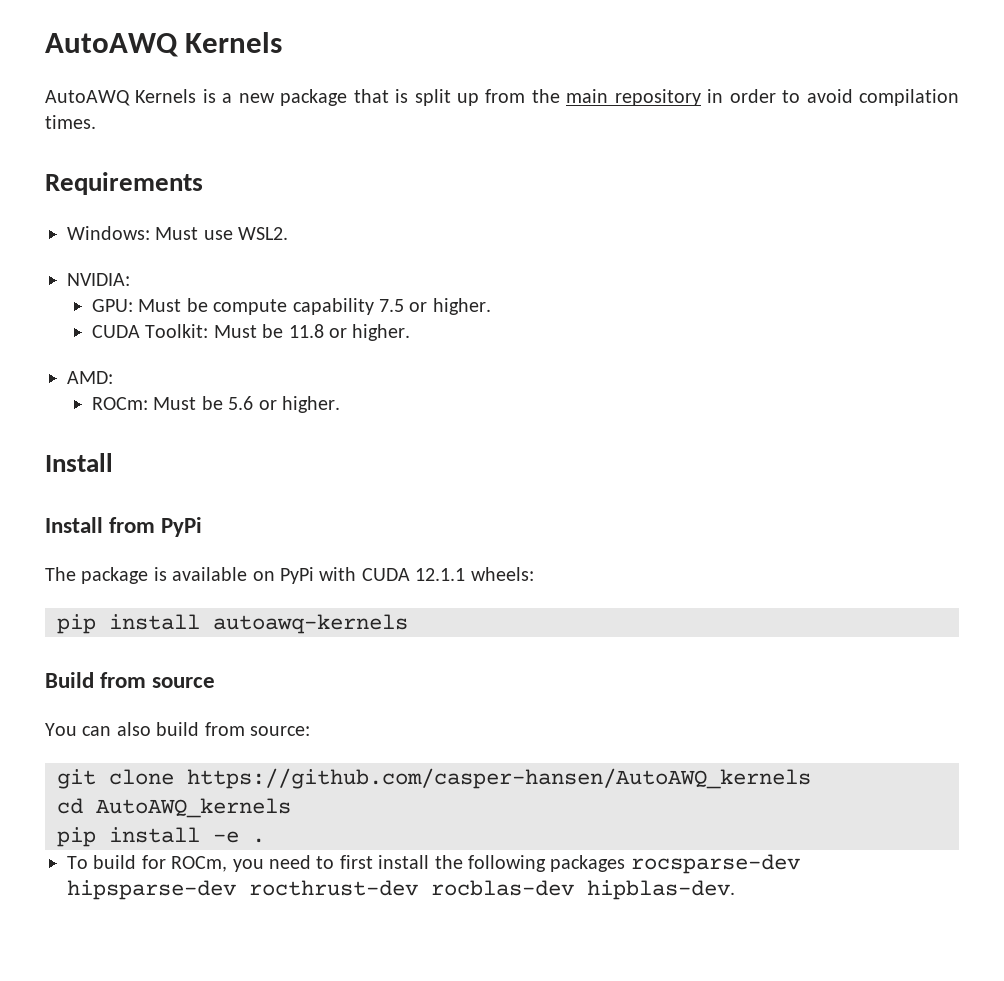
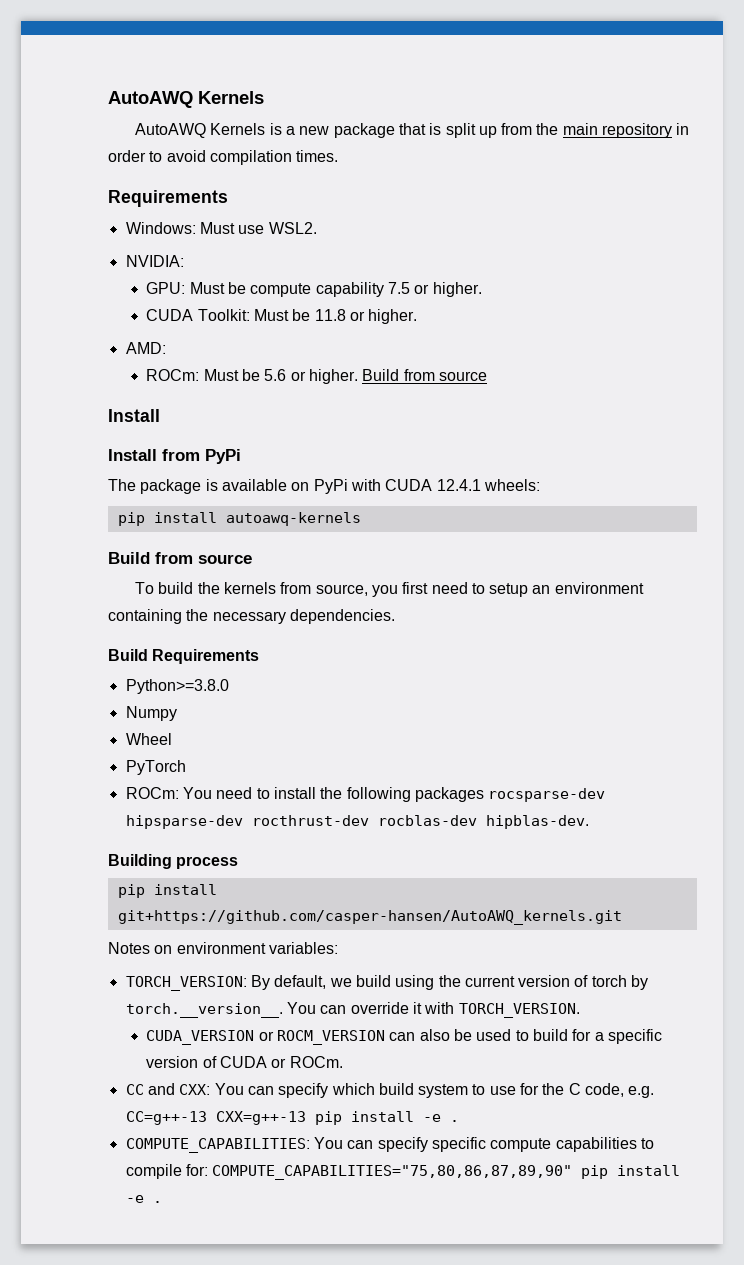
- ROCm: Must be 5.6 or higher.
+ ROCm: Must be 5.6 or higher. Build from source
- The package is available on PyPi with CUDA 12.1.1 wheels:
+ The package is available on PyPi with CUDA 12.4.1 wheels:
- You can also build from source:
- git clone https://github.com/casper-hansen/AutoAWQ_kernels
- cd AutoAWQ_kernels
- pip install -e .
- To build for ROCm, you need to first install the following packages rocsparse-dev hipsparse-dev rocthrust-dev rocblas-dev hipblas-dev.
+ To build the kernels from source, you first need to setup an environment containing the necessary dependencies.
+ Build Requirements
+ Python>=3.8.0
+ Numpy
+ Wheel
+ PyTorch
+ ROCm: You need to install the following packages rocsparse-dev hipsparse-dev rocthrust-dev rocblas-dev hipblas-dev.
+ Building process
+ pip install git+https://github.com/casper-hansen/AutoAWQ_kernels.git
+ Notes on environment variables:
+ TORCH_VERSION: By default, we build using the current version of torch by torch.__version__. You can override it with TORCH_VERSION.
+ CUDA_VERSION or ROCM_VERSION can also be used to build for a specific version of CUDA or ROCm.
+ CC and CXX: You can specify which build system to use for the C code, e.g. CC=g++-13 CXX=g++-13 pip install -e .
+ COMPUTE_CAPABILITIES: You can specify specific compute capabilities to compile for: COMPUTE_CAPABILITIES="75,80,86,87,89,90" pip install -e .

